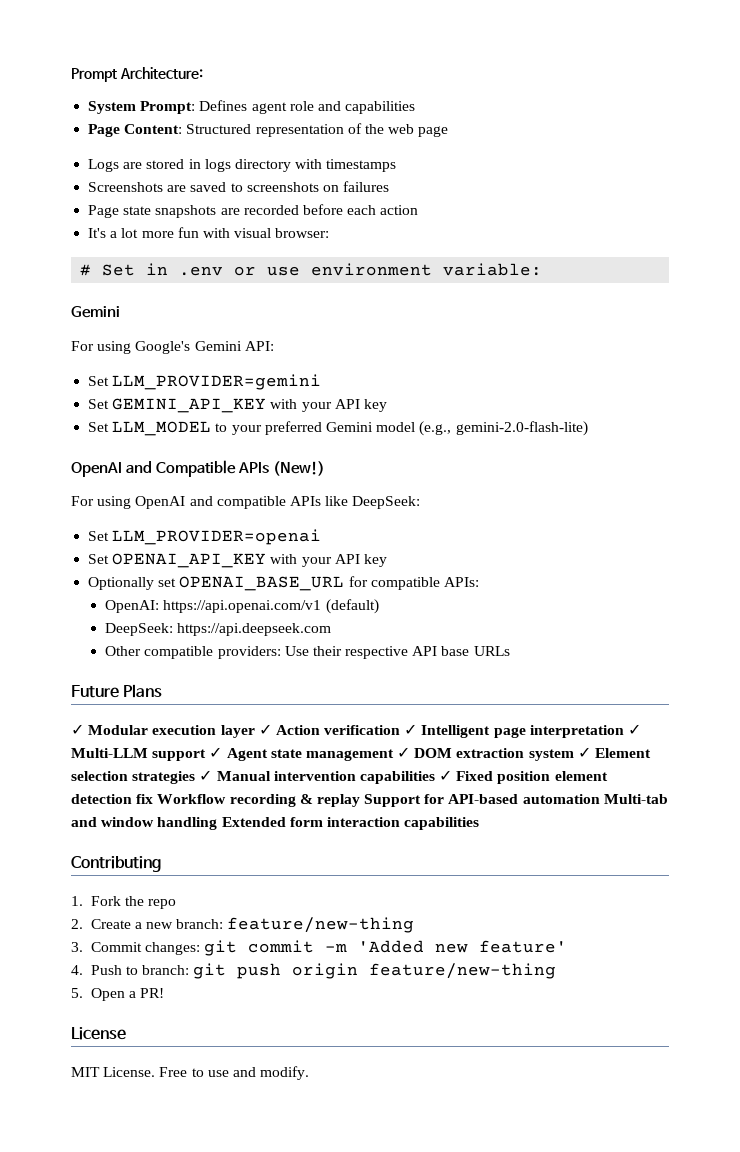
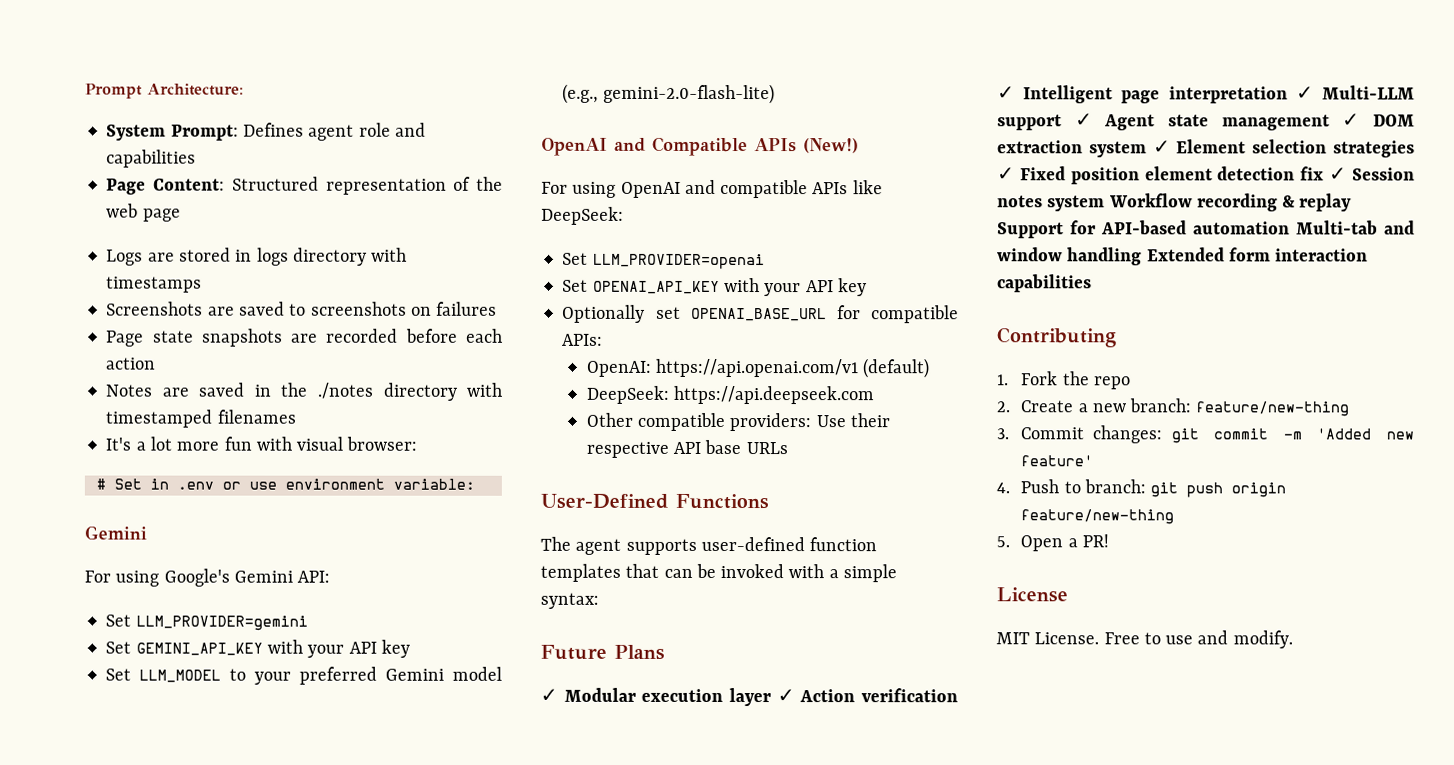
+ Notes are saved in the ./notes directory with timestamped filenames
+ User-Defined Functions
+ The agent supports user-defined function templates that can be invoked with a simple syntax:
- ✓ Modular execution layer ✓ Action verification ✓ Intelligent page interpretation ✓ Multi-LLM support ✓ Agent state management ✓ DOM extraction system ✓ Element selection strategies ✓ Manual intervention capabilities ✓ Fixed position element detection fix Workflow recording & replay Support for API-based automation Multi-tab and window handling Extended form interaction capabilities
+ ✓ Modular execution layer ✓ Action verification ✓ Intelligent page interpretation ✓ Multi-LLM support ✓ Agent state management ✓ DOM extraction system ✓ Element selection strategies ✓ Fixed position element detection fix ✓ Session notes system Workflow recording & replay Support for API-based automation Multi-tab and window handling Extended form interaction capabilities

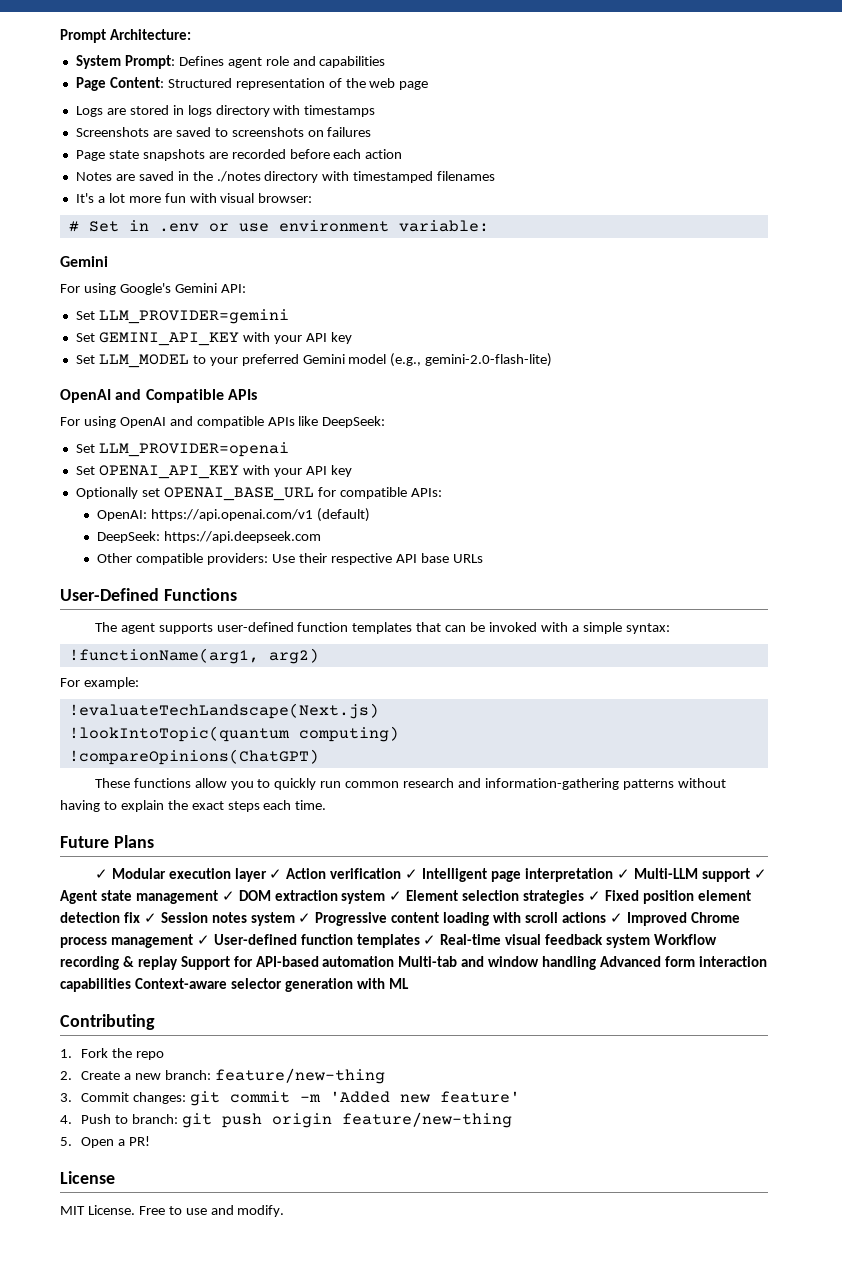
- OpenAI and Compatible APIs (New!)
+ OpenAI and Compatible APIs
+ !functionName(arg1, arg2)
+ For example:
+ !evaluateTechLandscape(Next.js)
+ !lookIntoTopic(quantum computing)
+ !compareOpinions(ChatGPT)
+ These functions allow you to quickly run common research and information-gathering patterns without having to explain the exact steps each time.
- ✓ Modular execution layer ✓ Action verification ✓ Intelligent page interpretation ✓ Multi-LLM support ✓ Agent state management ✓ DOM extraction system ✓ Element selection strategies ✓ Fixed position element detection fix ✓ Session notes system Workflow recording & replay Support for API-based automation Multi-tab and window handling Extended form interaction capabilities
+ ✓ Modular execution layer ✓ Action verification ✓ Intelligent page interpretation ✓ Multi-LLM support ✓ Agent state management ✓ DOM extraction system ✓ Element selection strategies ✓ Fixed position element detection fix ✓ Session notes system ✓ Progressive content loading with scroll actions ✓ Improved Chrome process management ✓ User-defined function templates ✓ Real-time visual feedback system Workflow recording & replay Support for API-based automation Multi-tab and window handling Advanced form interaction capabilities Context-aware selector generation with ML

